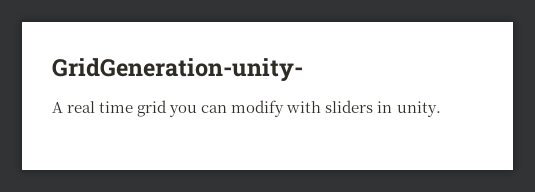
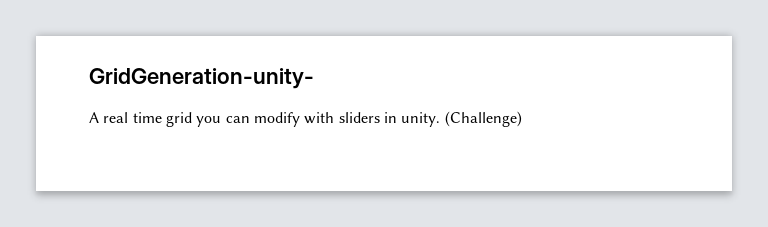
+ (Challenge)

